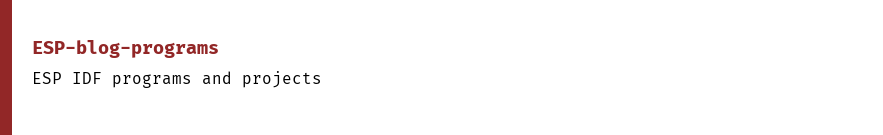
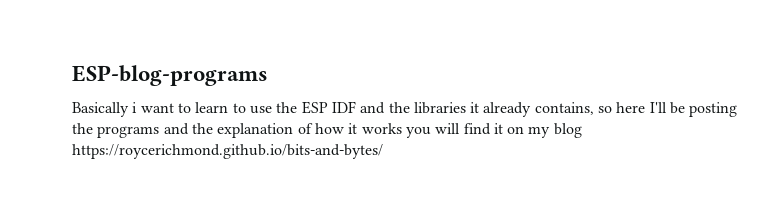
- ESP IDF programs and projects
+ Basically i want to learn to use the ESP IDF and the libraries it already contains, so here I'll be posting the programs and the explanation of how it works you will find it on my blog https://roycerichmond.github.io/bits-and-bytes/

